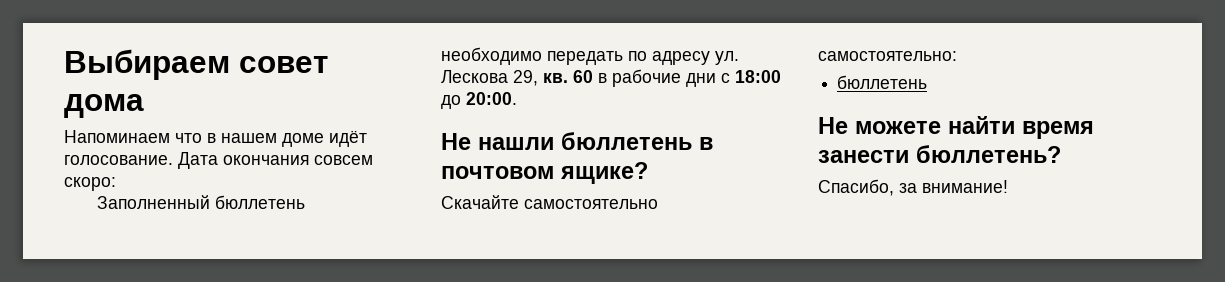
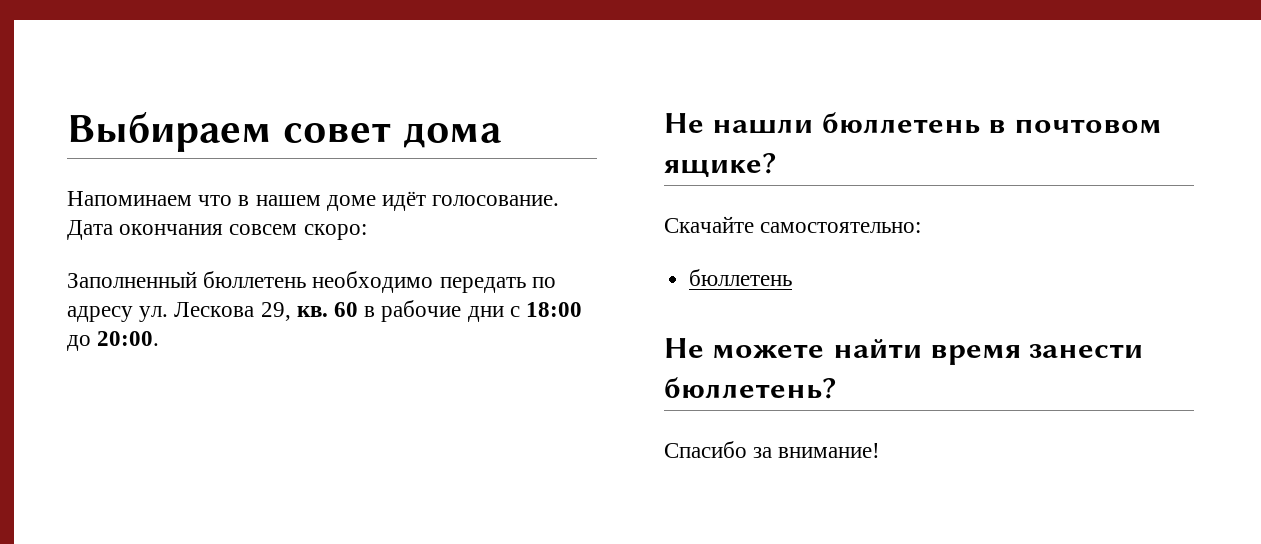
- Скачайте самостоятельно самостоятельно:
+ Скачайте самостоятельно:
- Спасибо, за внимание!
+ Спасибо за внимание!

